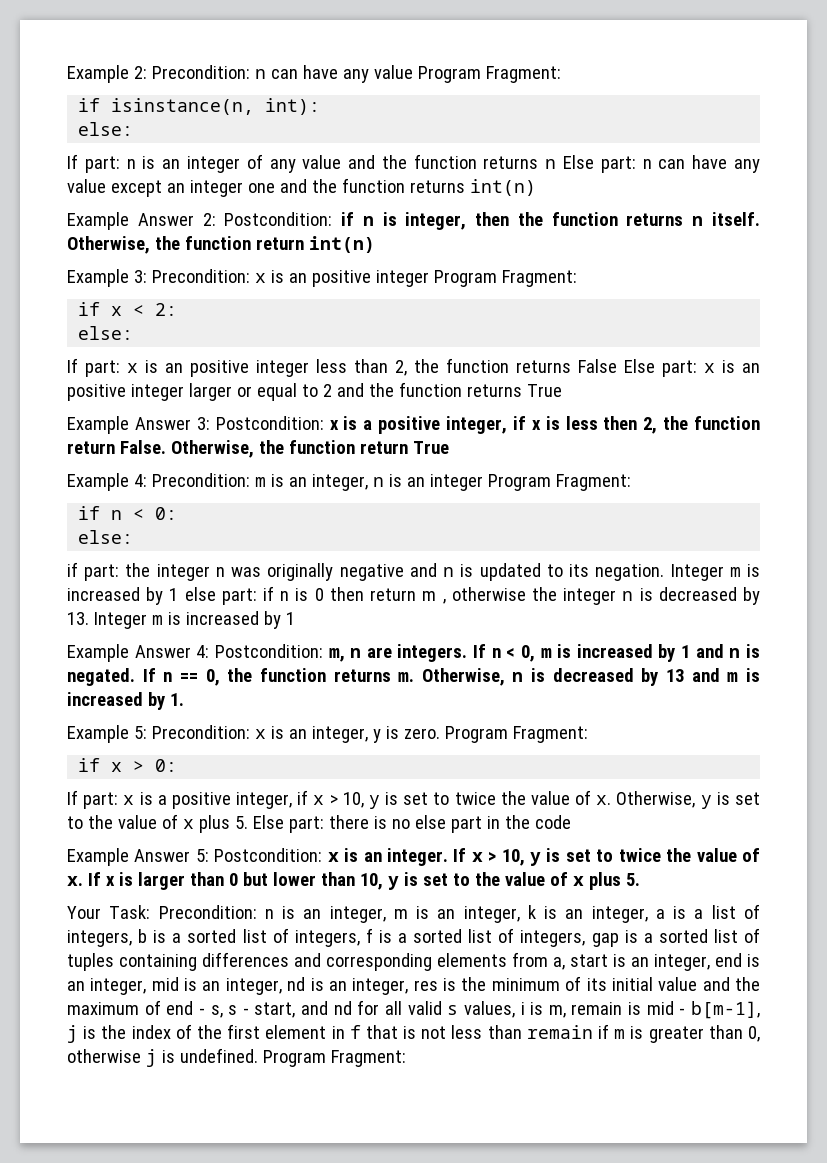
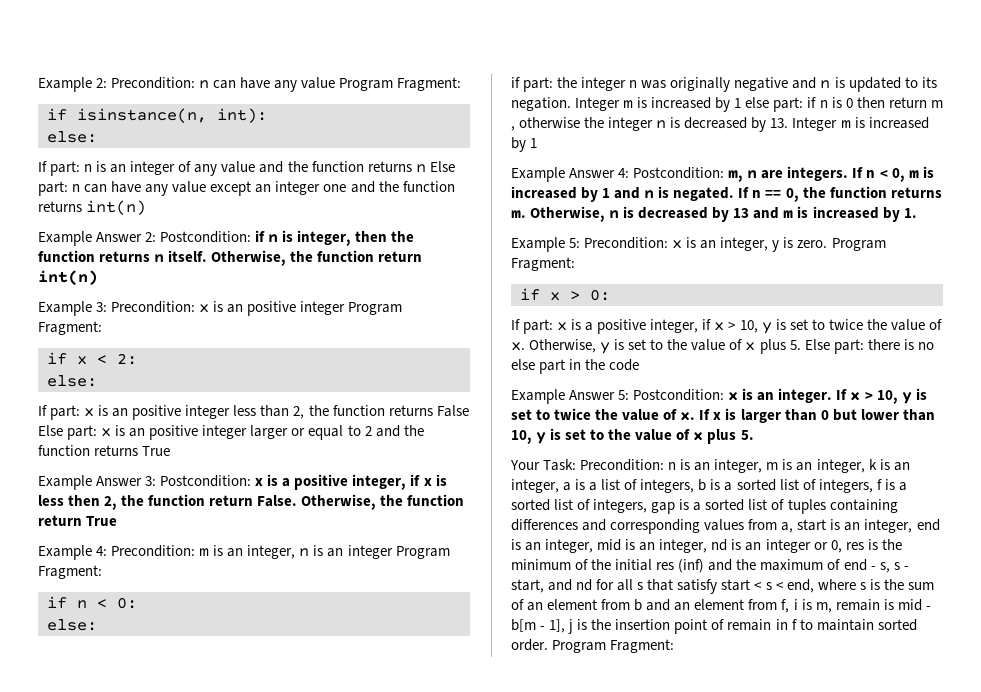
- n is an integer, m is an integer, k is an integer, a is a list of integers, b is a sorted list of integers, f is a sorted list of integers, gap is a sorted list of tuples containing differences and corresponding elements from a, start is an integer, end is an integer, mid is an integer, nd is an integer, res is the minimum of its initial value and the maximum of end - s, s - start, and nd for all valid s values, i is m, remain is mid - b[m-1], j is the index of the first element in f that is not less than remain if m is greater than 0, otherwise j is undefined.
+ n is an integer, m is an integer, k is an integer, a is a list of integers, b is a sorted list of integers, f is a sorted list of integers, gap is a sorted list of tuples containing differences and corresponding values from a, start is an integer, end is an integer, mid is an integer, nd is an integer or 0, res is the minimum of the initial res (inf) and the maximum of end - s, s - start, and nd for all s that satisfy start < s < end, where s is the sum of an element from b and an element from f, i is m, remain is mid - b[m - 1], j is the insertion point of remain in f to maintain sorted order.

